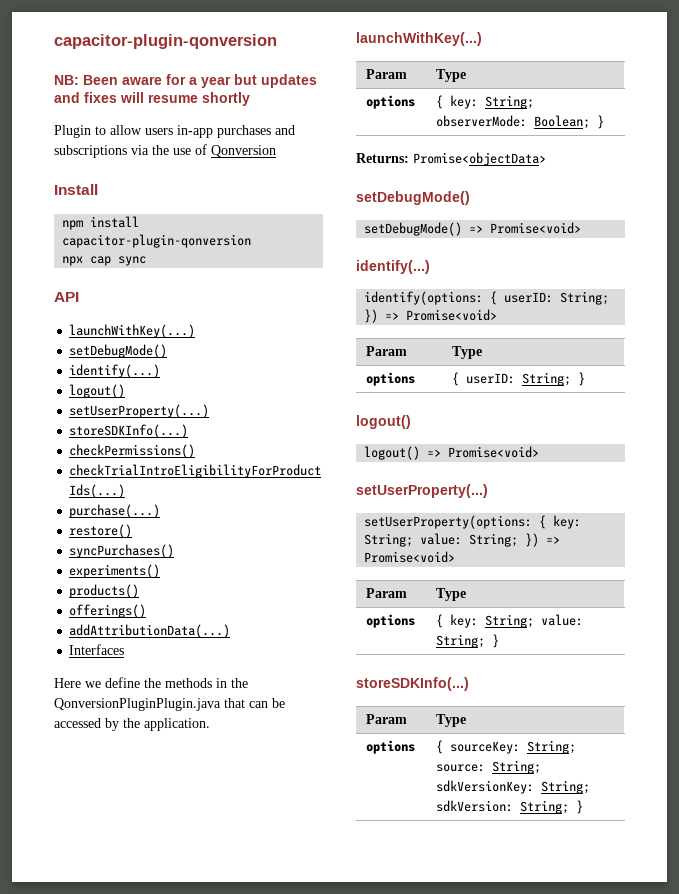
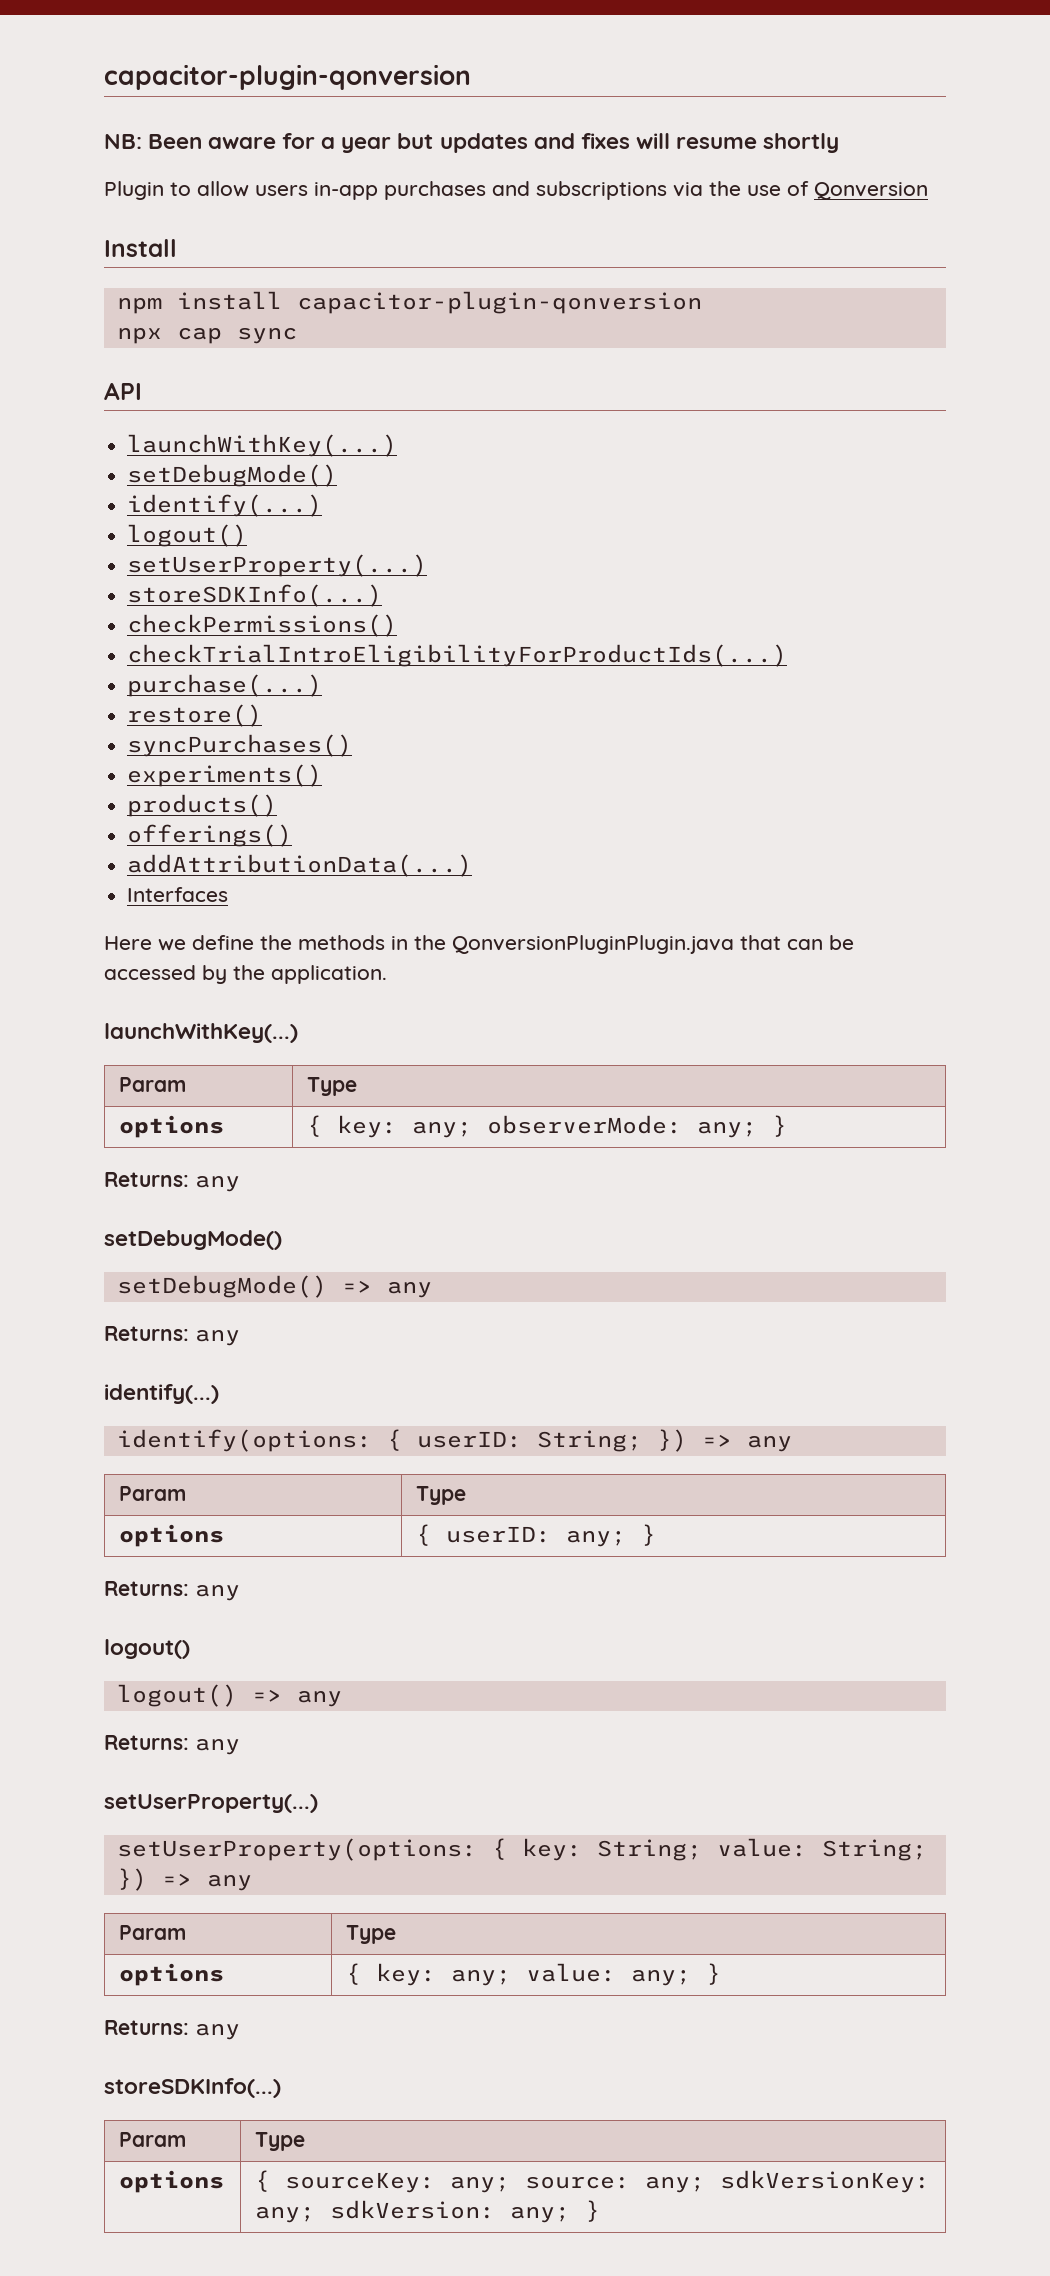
- options | { key: String; observerMode: Boolean; }
- Returns: Promise<objectData>
+ options | { key: any; observerMode: any; }
+ Returns: any
- setDebugMode() => Promise<void>
+ setDebugMode() => any
+ Returns: any
- identify(options: { userID: String; }) => Promise<void>
+ identify(options: { userID: String; }) => any
- options | { userID: String; }
+ options | { userID: any; }
+ Returns: any
- logout() => Promise<void>
+ logout() => any
+ Returns: any
- setUserProperty(options: { key: String; value: String; }) => Promise<void>
+ setUserProperty(options: { key: String; value: String; }) => any
  Param | Type
- options | { key: String; value: String; }
+ options | { key: any; value: any; }
+ Returns: any
- options | { sourceKey: String; source: String; sdkVersionKey: String; sdkVersion: String; }
+ options | { sourceKey: any; source: any; sdkVersionKey: any; sdkVersion: any; }

